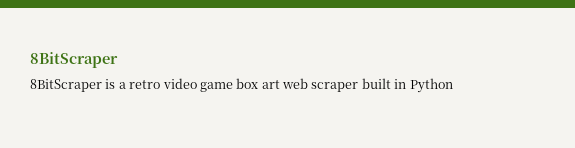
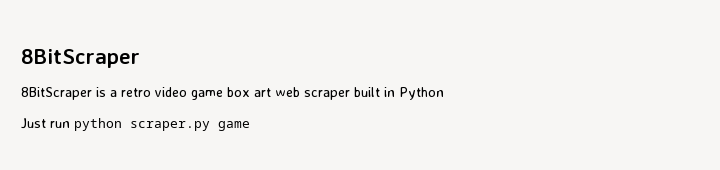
+ Just run python scraper.py game

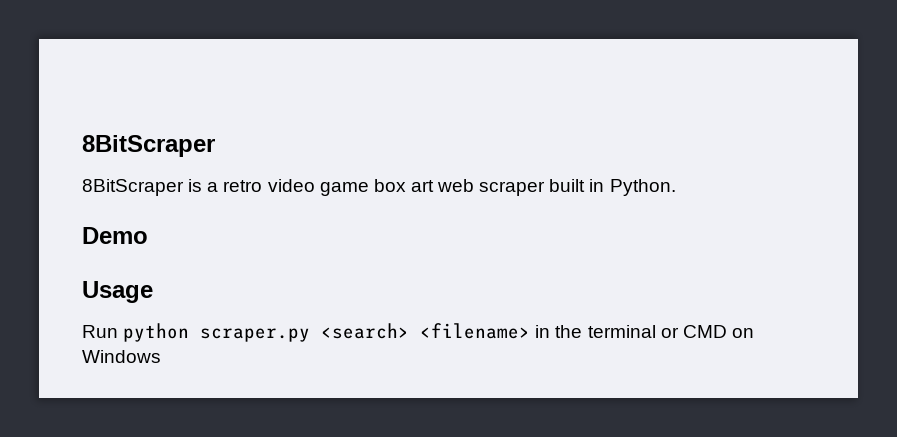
- 8BitScraper is a retro video game box art web scraper built in Python
- Just run python scraper.py game
+ 8BitScraper is a retro video game box art web scraper built in Python.
+ Demo
+ Usage
+ Run python scraper.py <search> <filename> in the terminal or CMD on Windows

